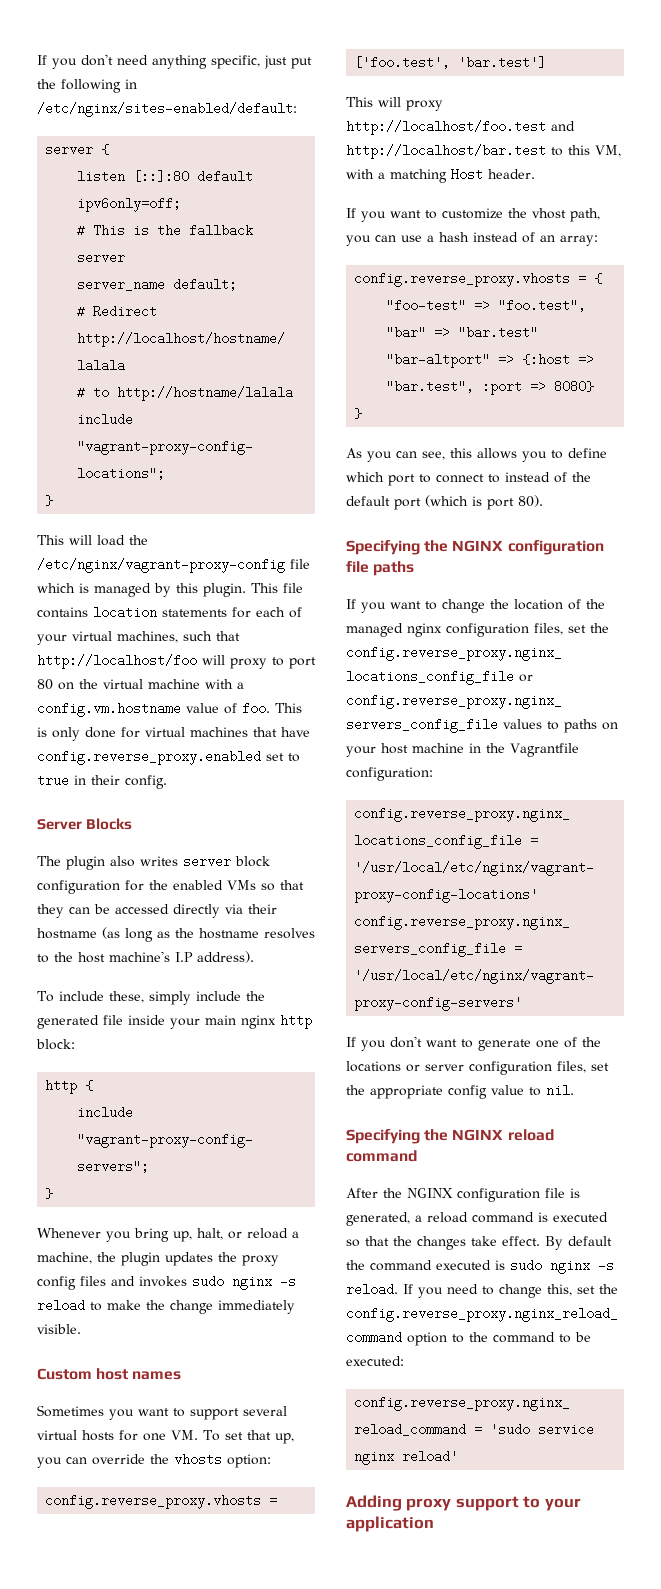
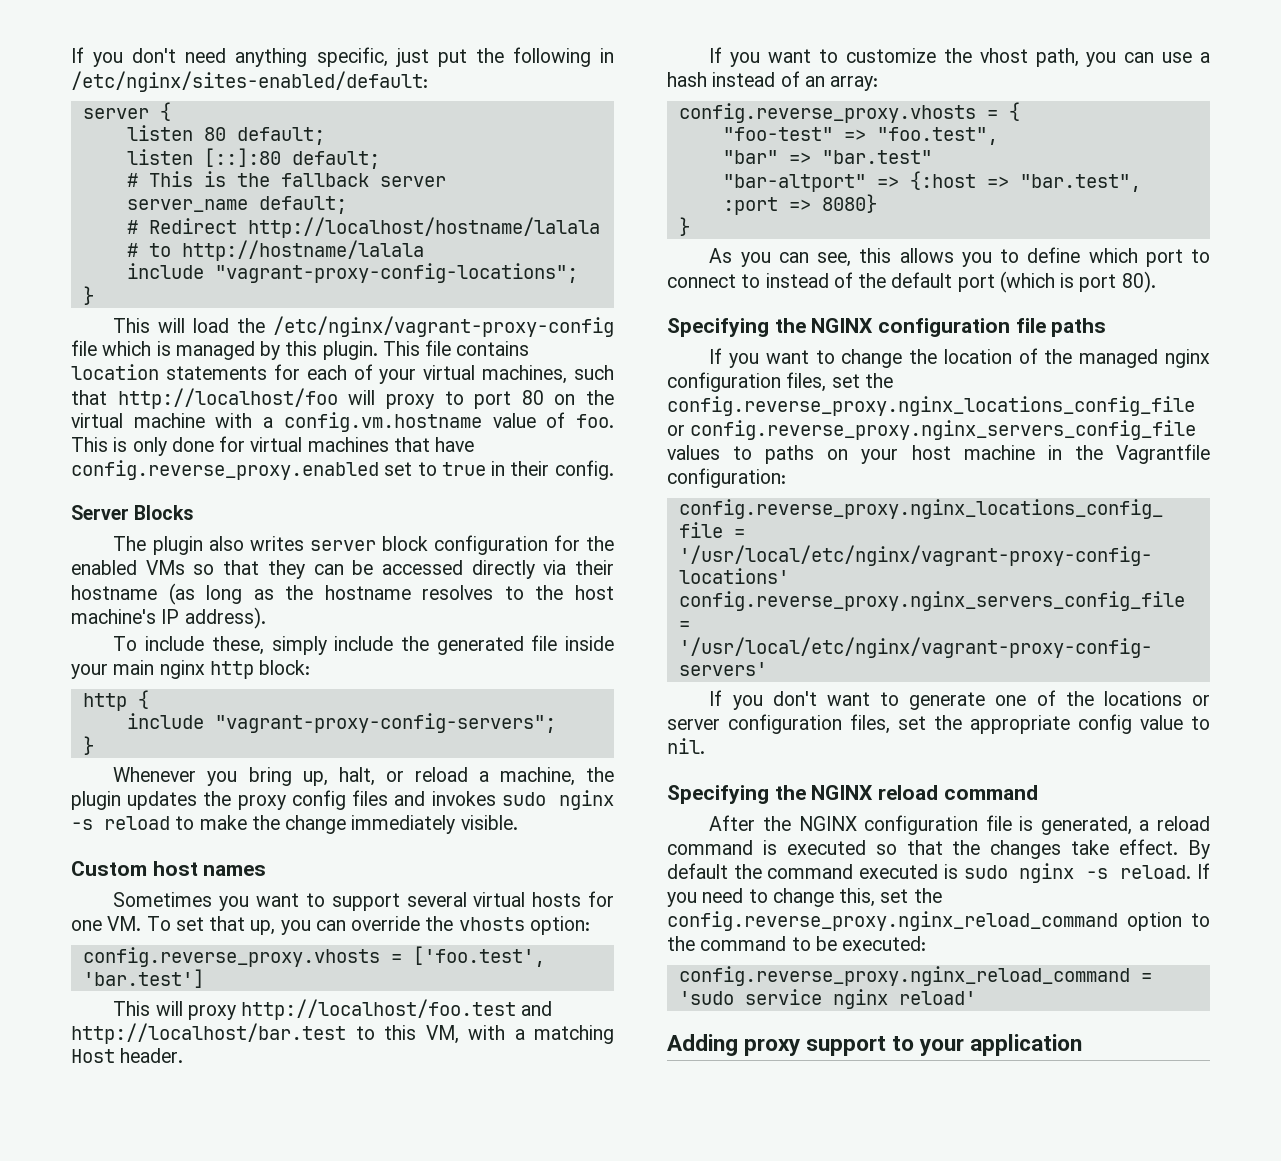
+ listen 80 default;
- listen [::]:80 default ipv6only=off;
+ listen [::]:80 default;
- The plugin also writes server block configuration for the enabled VMs so that they can be accessed directly via their hostname (as long as the hostname resolves to the host machine's I.P address).
+ The plugin also writes server block configuration for the enabled VMs so that they can be accessed directly via their hostname (as long as the hostname resolves to the host machine's IP address).

